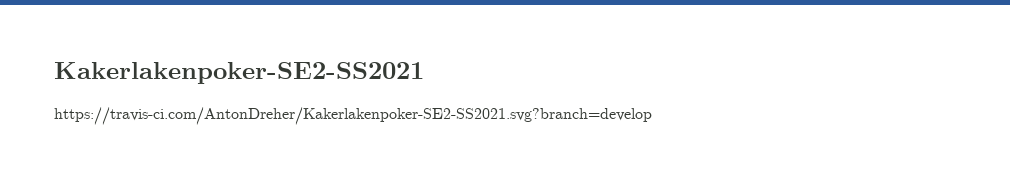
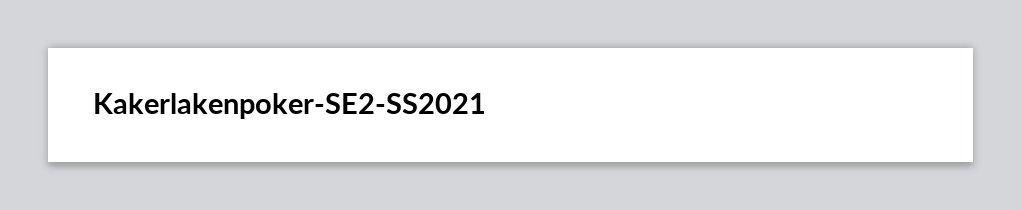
- https://travis-ci.com/AntonDreher/Kakerlakenpoker-SE2-SS2021.svg?branch=develop

